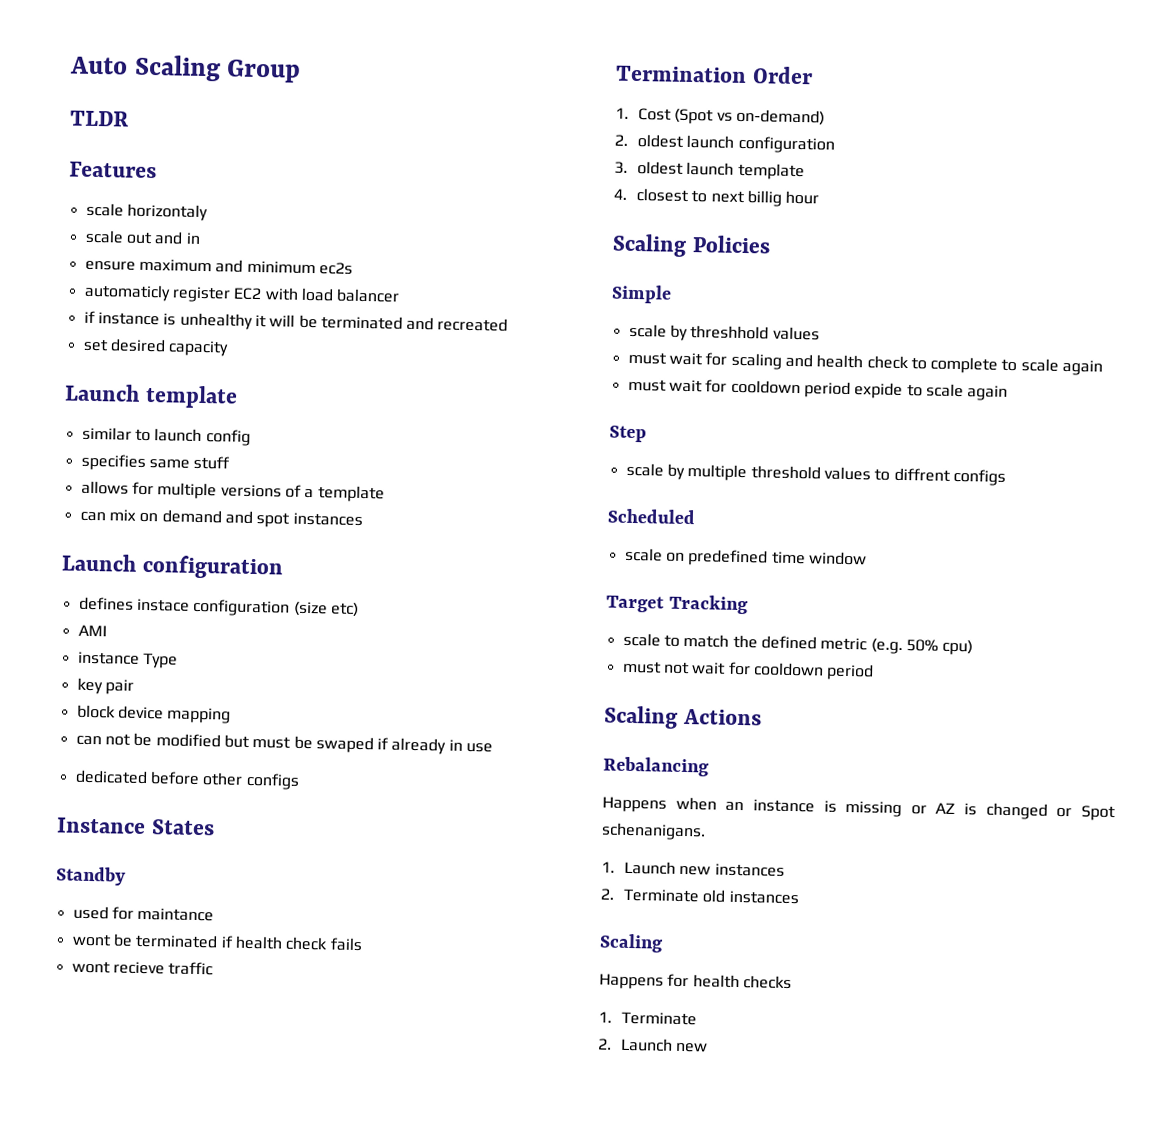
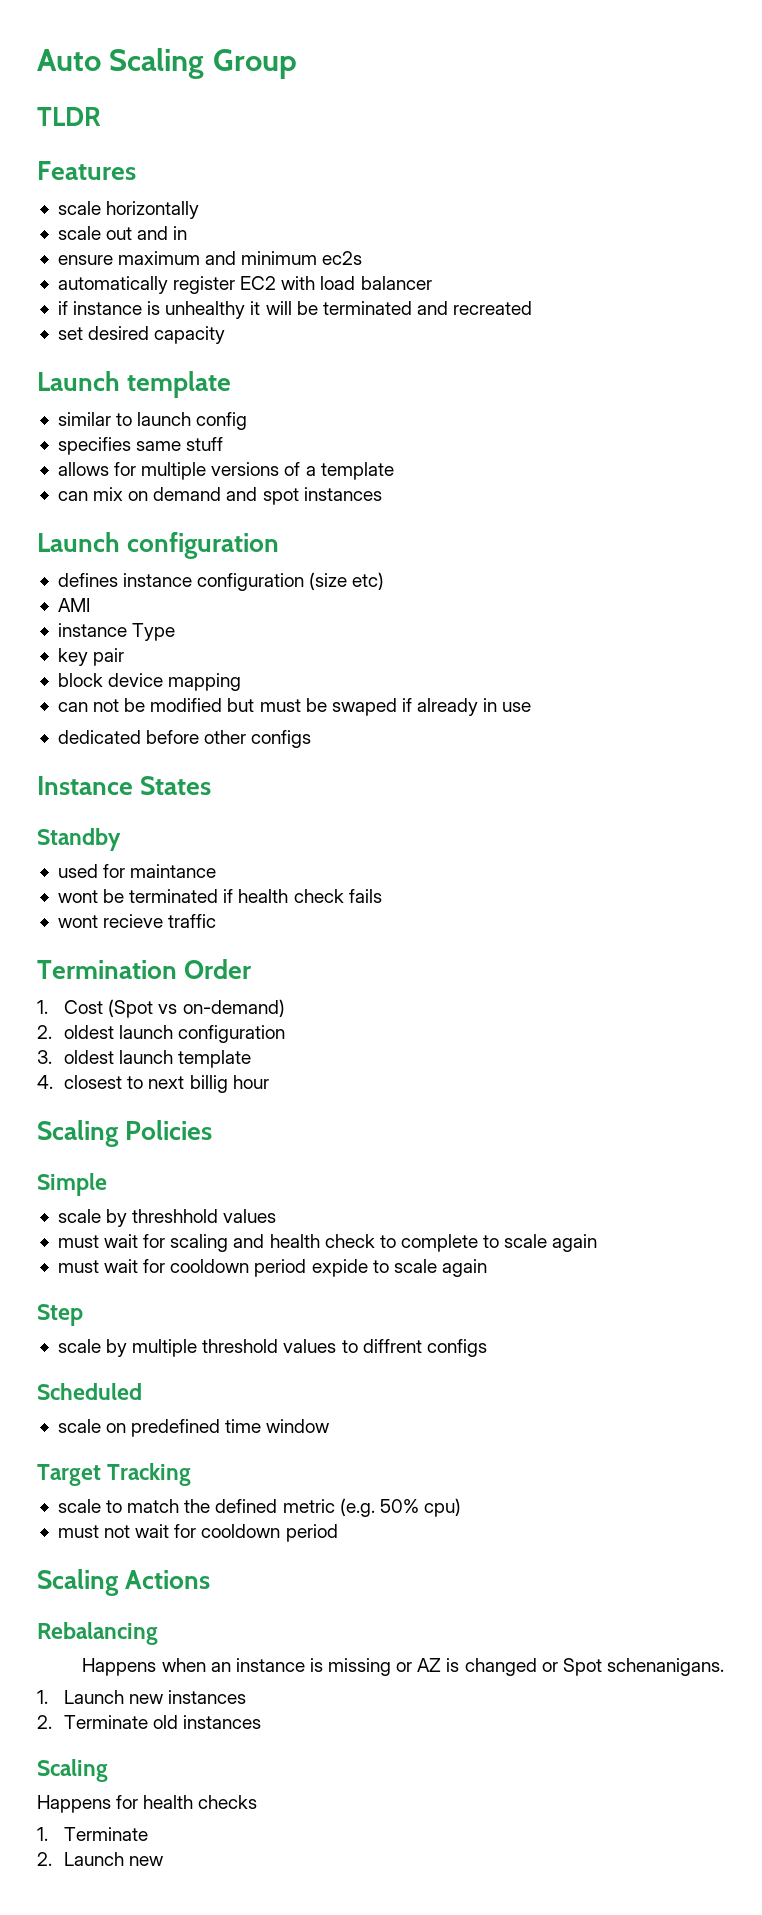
- scale horizontaly
+ scale horizontally
- automaticly register EC2 with load balancer
+ automatically register EC2 with load balancer
- defines instace configuration (size etc)
+ defines instance configuration (size etc)

